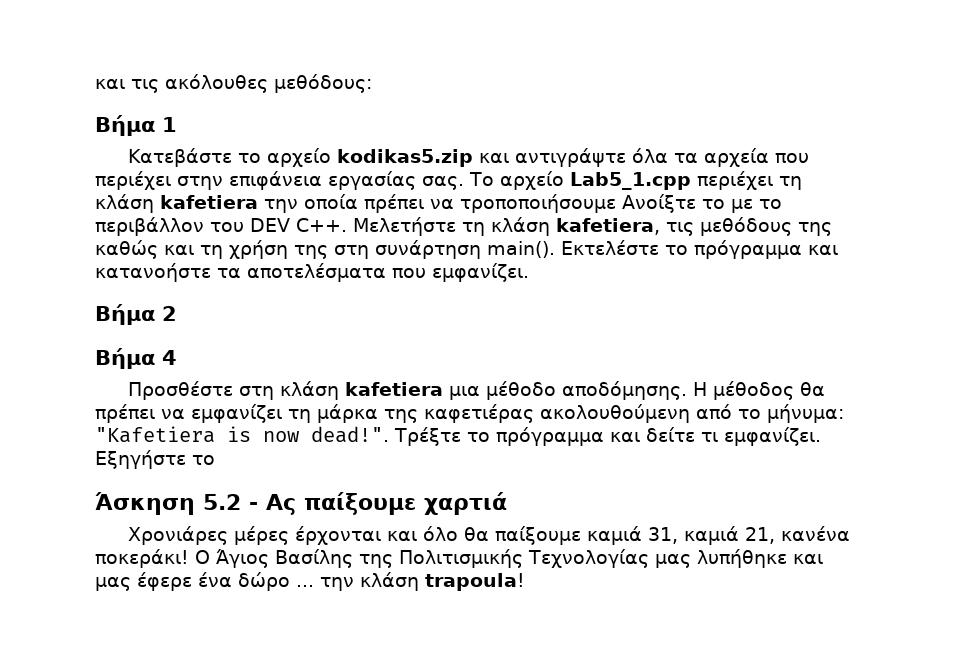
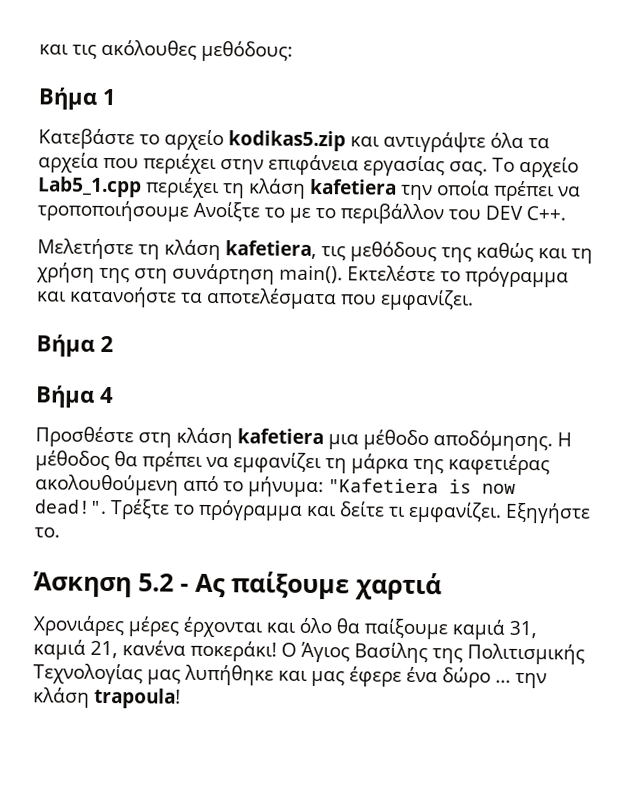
- Το αρχείο Lab5_1.cpp περιέχει τη κλάση kafetiera την οποία πρέπει να τροποποιήσουµε Ανοίξτε το µε το περιβάλλον του DEV C++. Μελετήστε τη κλάση kafetiera, τις µεθόδους της καθώς και τη χρήση της στη συνάρτηση main().
+ Το αρχείο Lab5_1.cpp περιέχει τη κλάση kafetiera την οποία πρέπει να τροποποιήσουµε Ανοίξτε το µε το περιβάλλον του DEV C++.
+ Μελετήστε τη κλάση kafetiera, τις µεθόδους της καθώς και τη χρήση της στη συνάρτηση main().
- Εξηγήστε το
+ Εξηγήστε το.

